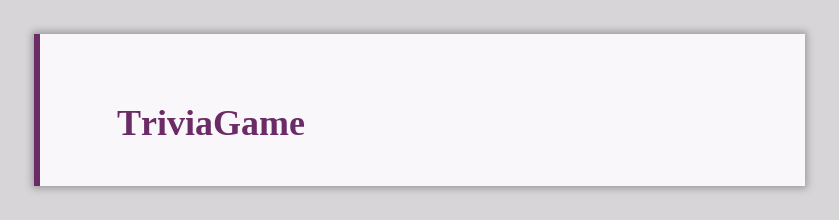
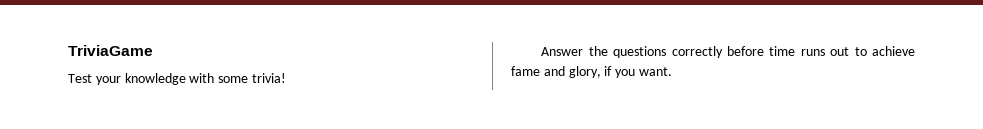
+ Test your knowledge with some trivia!
+ Answer the questions correctly before time runs out to achieve fame and glory, if you want.

